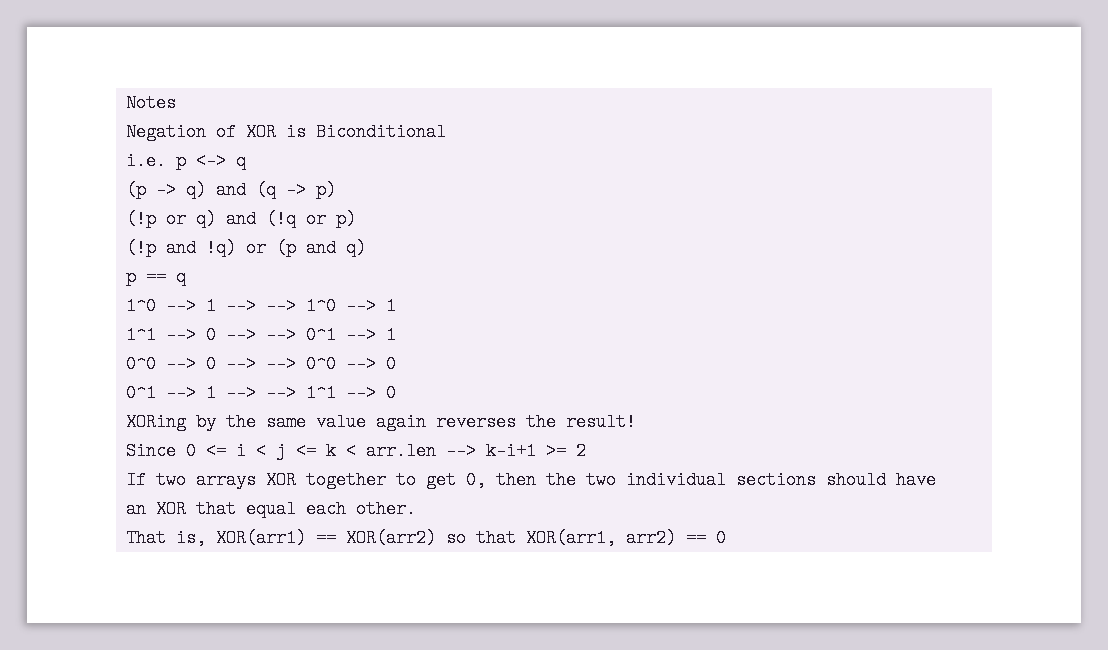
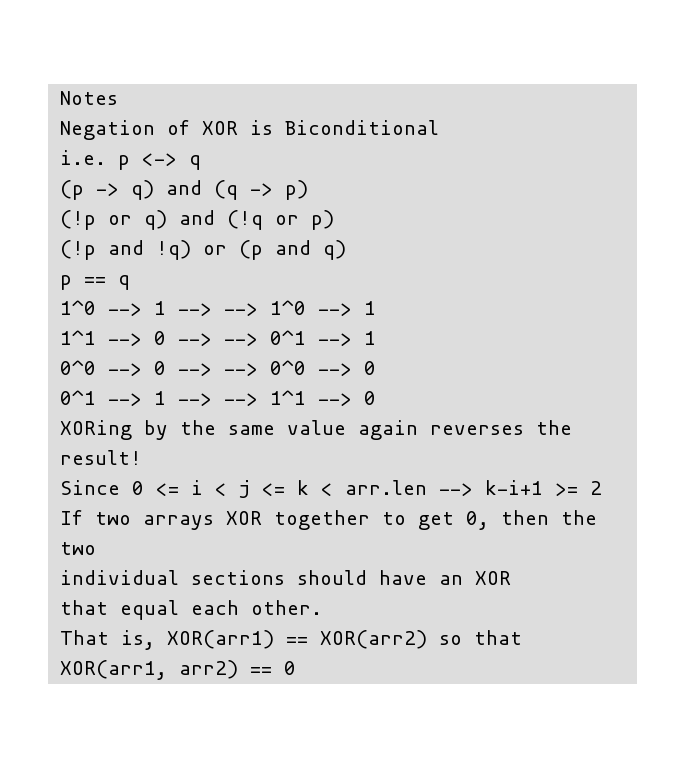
- If two arrays XOR together to get 0, then the two individual sections should have
- an XOR that equal each other.
+ If two arrays XOR together to get 0, then the two
+ individual sections should have an XOR
+ that equal each other.

